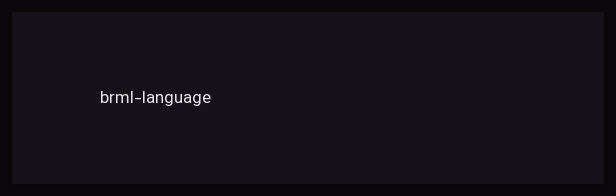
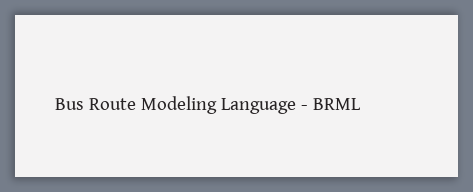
- brml-language
+ Bus Route Modeling Language - BRML

